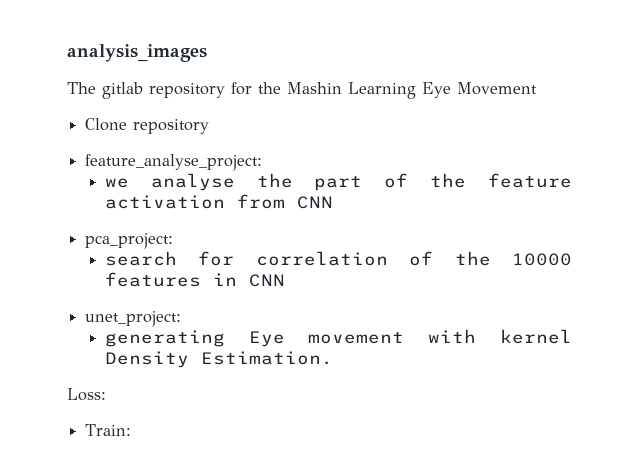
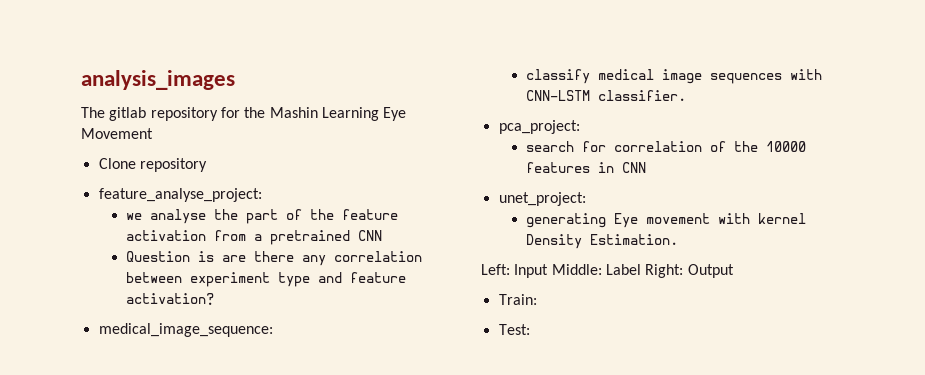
- we analyse the part of the feature activation from CNN
+ we analyse the part of the feature activation from a pretrained CNN
+ Question is are there any correlation between experiment type and feature activation?
+ medical_image_sequence:
+ classify medical image sequences with CNN-LSTM classifier.
- Loss:
+ Left: Input Middle: Label Right: Output
+ Test:

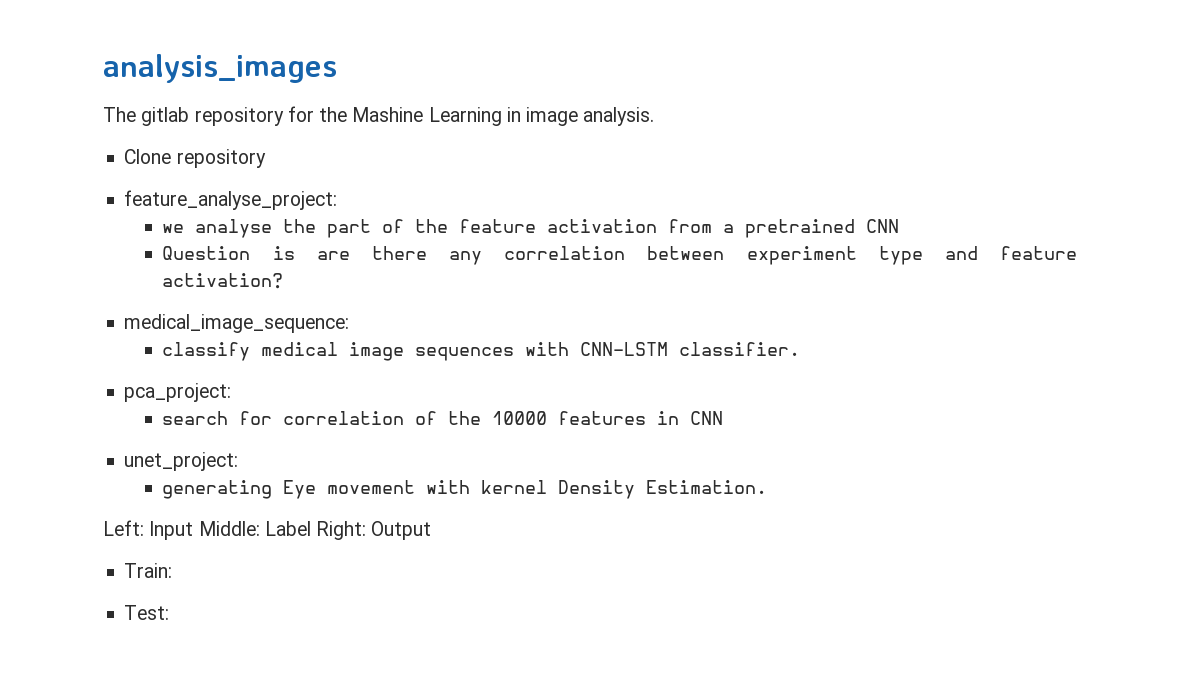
- The gitlab repository for the Mashin Learning Eye Movement
+ The gitlab repository for the Mashine Learning in image analysis.

